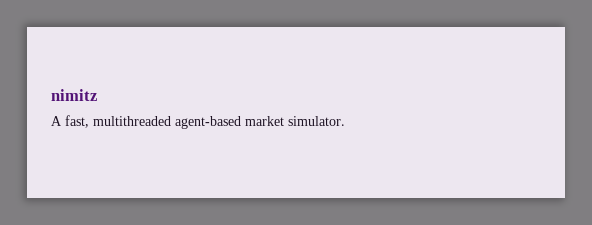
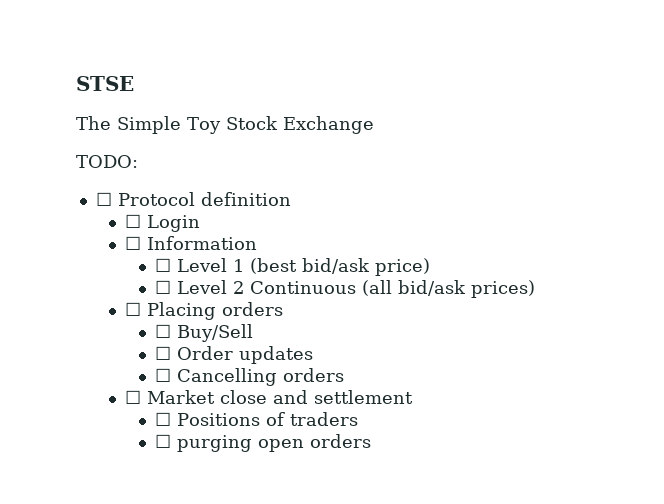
- nimitz
- A fast, multithreaded agent-based market simulator.
+ STSE
+ The Simple Toy Stock Exchange
+ TODO:
+ ☐ Protocol definition
+ ☐ Login
+ ☐ Information
+ ☐ Level 1 (best bid/ask price)
+ ☐ Level 2 Continuous (all bid/ask prices)
+ ☐ Placing orders
+ ☐ Buy/Sell
+ ☐ Order updates
+ ☐ Cancelling orders
+ ☐ Market close and settlement
+ ☐ Positions of traders
+ ☐ purging open orders

